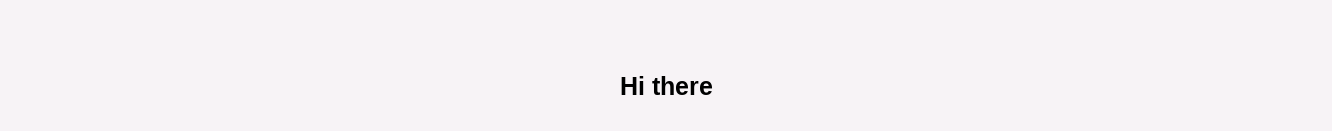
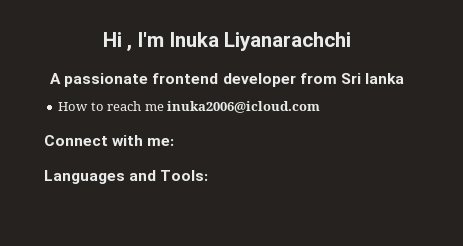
- Hi there
+ Hi , I'm Inuka Liyanarachchi
+ A passionate frontend developer from Sri lanka
+ How to reach me inuka2006@icloud.com
+ Connect with me:
+ Languages and Tools:

